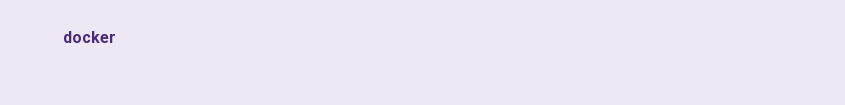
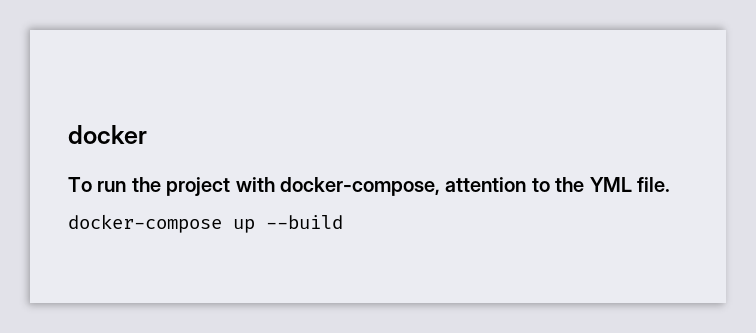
+ To run the project with docker-compose, attention to the YML file.
+ docker-compose up --build

